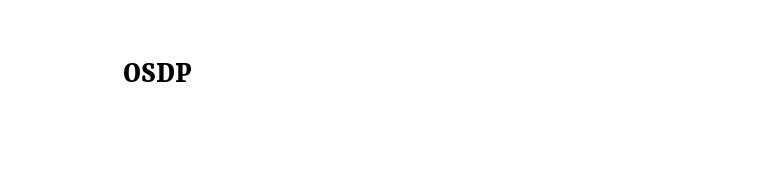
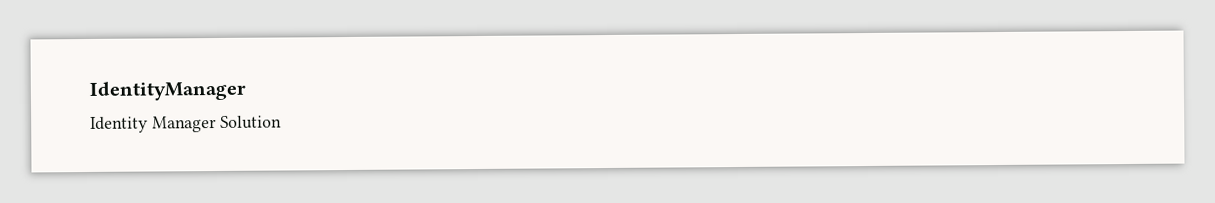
- OSDP
+ IdentityManager
+ Identity Manager Solution

